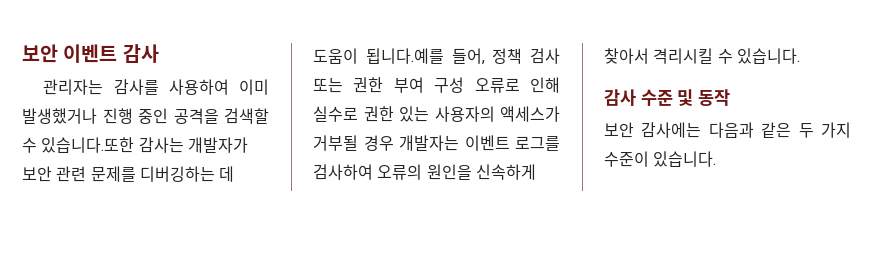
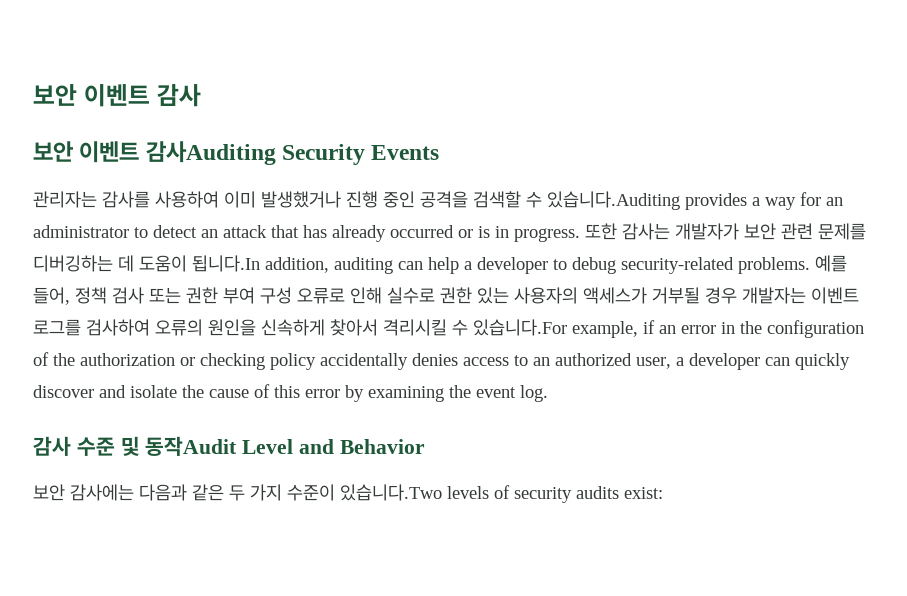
+ 보안 이벤트 감사Auditing Security Events
- 관리자는 감사를 사용하여 이미 발생했거나 진행 중인 공격을 검색할 수 있습니다.또한 감사는 개발자가 보안 관련 문제를 디버깅하는 데 도움이 됩니다.예를 들어, 정책 검사 또는 권한 부여 구성 오류로 인해 실수로 권한 있는 사용자의 액세스가 거부될 경우 개발자는 이벤트 로그를 검사하여 오류의 원인을 신속하게 찾아서 격리시킬 수 있습니다.
+ 관리자는 감사를 사용하여 이미 발생했거나 진행 중인 공격을 검색할 수 있습니다.Auditing provides a way for an administrator to detect an attack that has already occurred or is in progress. 또한 감사는 개발자가 보안 관련 문제를 디버깅하는 데 도움이 됩니다.In addition, auditing can help a developer to debug security-related problems. 예를 들어, 정책 검사 또는 권한 부여 구성 오류로 인해 실수로 권한 있는 사용자의 액세스가 거부될 경우 개발자는 이벤트 로그를 검사하여 오류의 원인을 신속하게 찾아서 격리시킬 수 있습니다.For example, if an error in the configuration of the authorization or checking policy accidentally denies access to an authorized user, a developer can quickly discover and isolate the cause of this error by examining the event log.
- 감사 수준 및 동작
+ 감사 수준 및 동작Audit Level and Behavior
- 보안 감사에는 다음과 같은 두 가지 수준이 있습니다.
+ 보안 감사에는 다음과 같은 두 가지 수준이 있습니다.Two levels of security audits exist:

